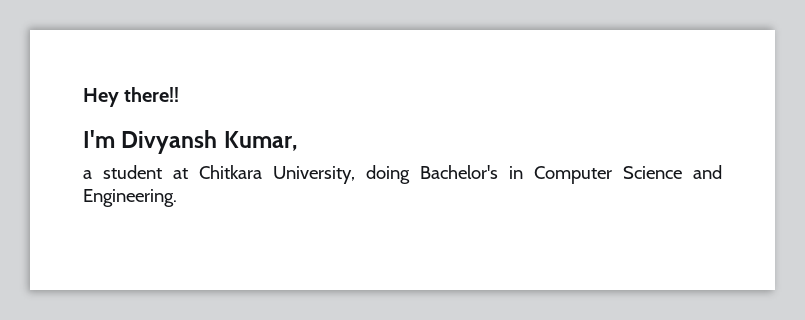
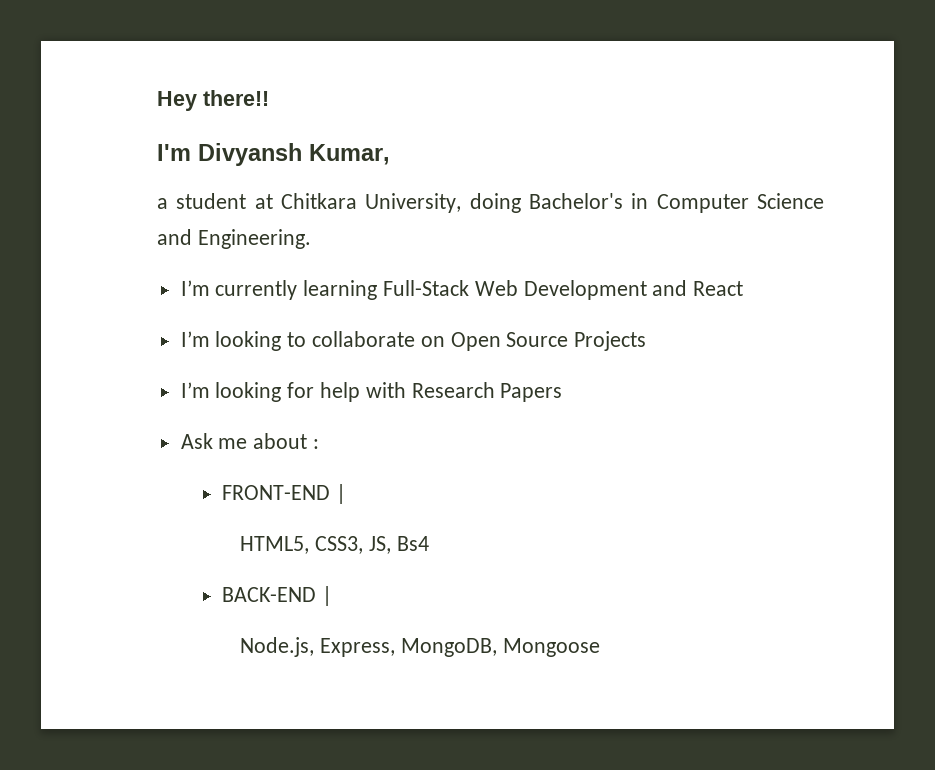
+ I’m currently learning Full-Stack Web Development and React
+ I’m looking to collaborate on Open Source Projects
+ I’m looking for help with Research Papers
+ Ask me about :
+ FRONT-END |
+ HTML5, CSS3, JS, Bs4
+ BACK-END |
+ Node.js, Express, MongoDB, Mongoose

